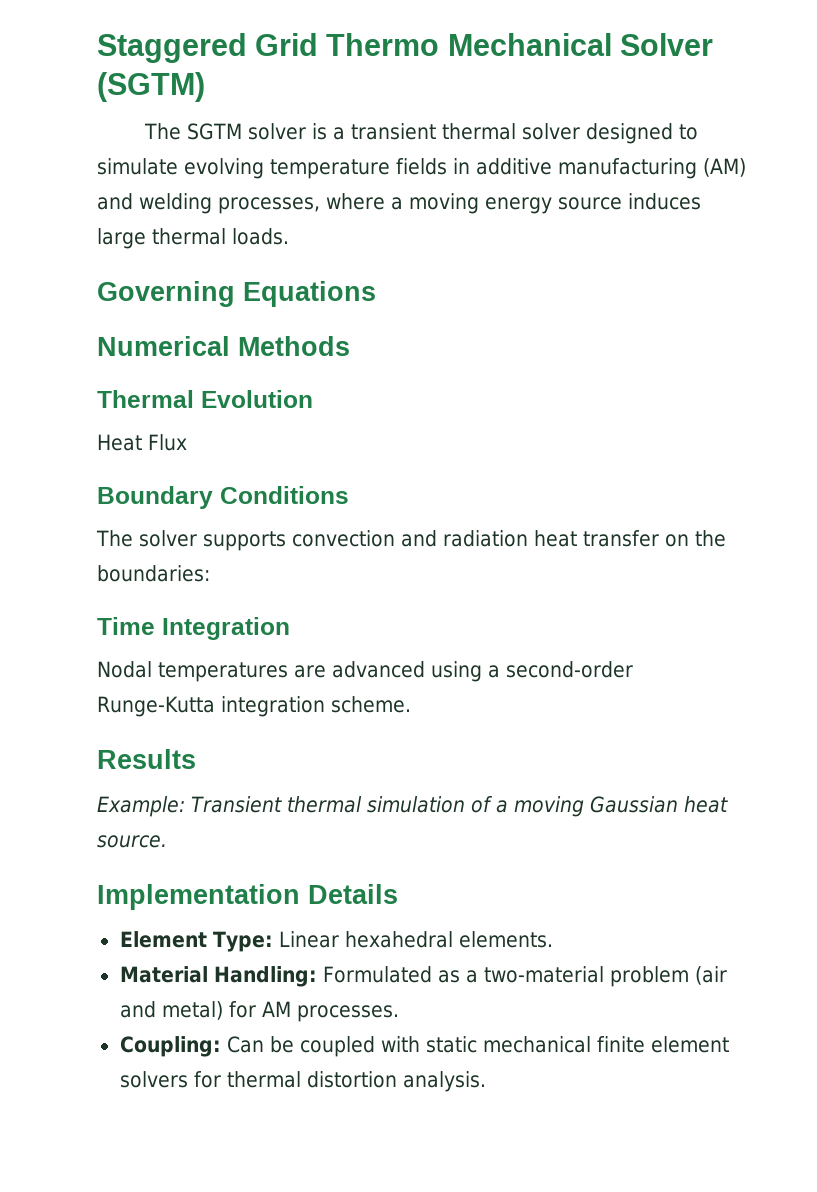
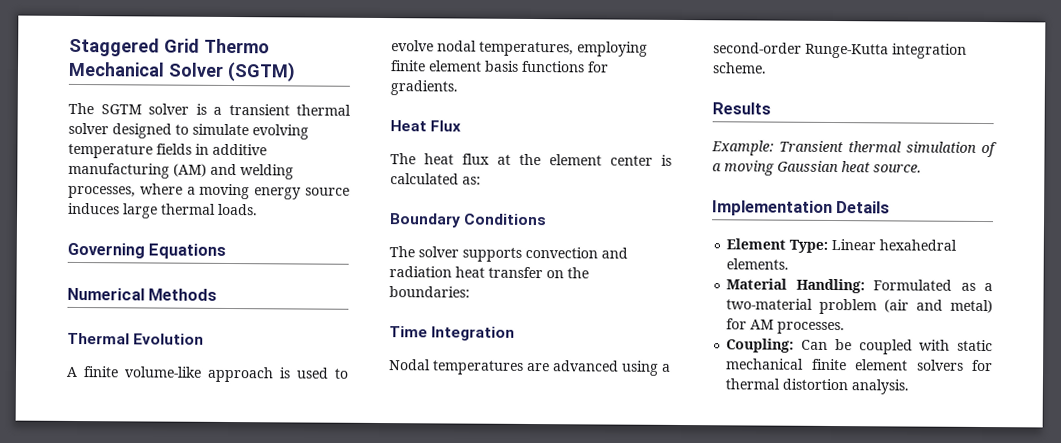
+ A finite volume-like approach is used to evolve nodal temperatures, employing finite element basis functions for gradients.
  Heat Flux
+ The heat flux at the element center is calculated as:

